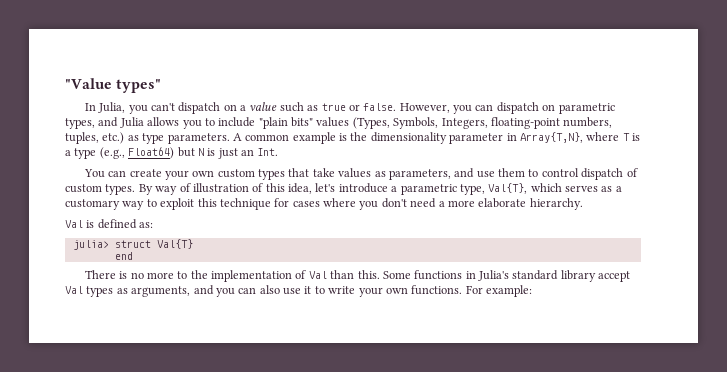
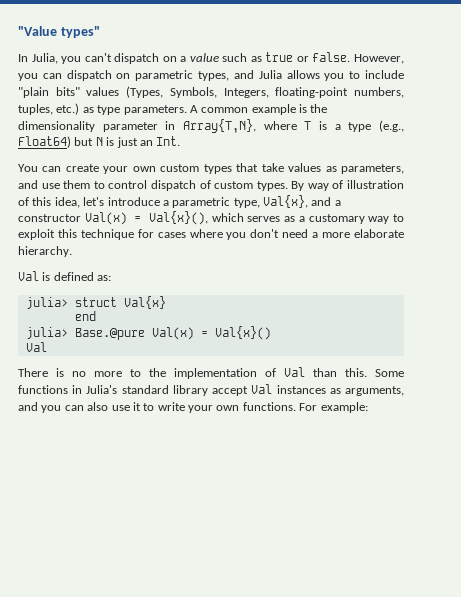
- By way of illustration of this idea, let's introduce a parametric type, Val{T}, which serves as a customary way to exploit this technique for cases where you don't need a more elaborate hierarchy.
+ By way of illustration of this idea, let's introduce a parametric type, Val{x}, and a constructor Val(x) = Val{x}(), which serves as a customary way to exploit this technique for cases where you don't need a more elaborate hierarchy.
- julia> struct Val{T}
+ julia> struct Val{x}
+ julia> Base.@pure Val(x) = Val{x}()
+ Val
- Some functions in Julia's standard library accept Val types as arguments, and you can also use it to write your own functions.
+ Some functions in Julia's standard library accept Val instances as arguments, and you can also use it to write your own functions.

